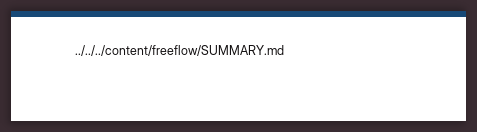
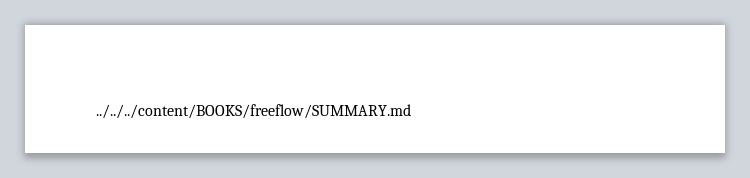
- ../../../content/freeflow/SUMMARY.md
+ ../../../content/BOOKS/freeflow/SUMMARY.md

